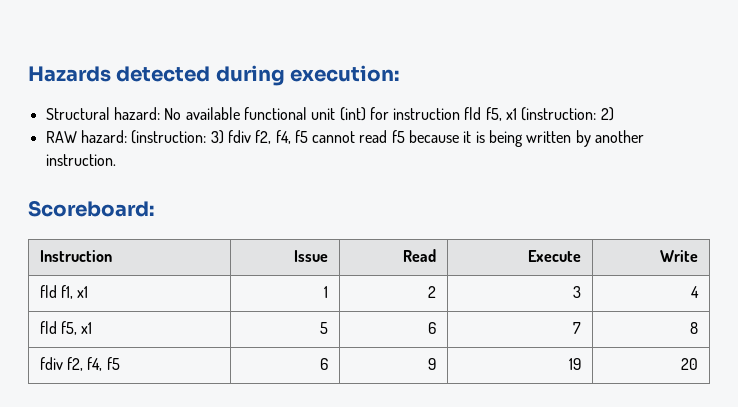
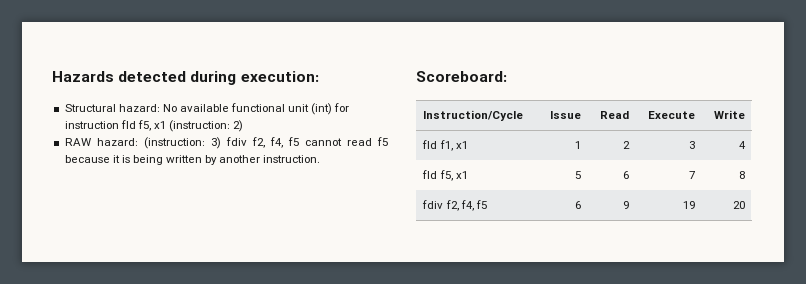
- Instruction | Issue | Read | Execute | Write
+ Instruction/Cycle | Issue | Read | Execute | Write

